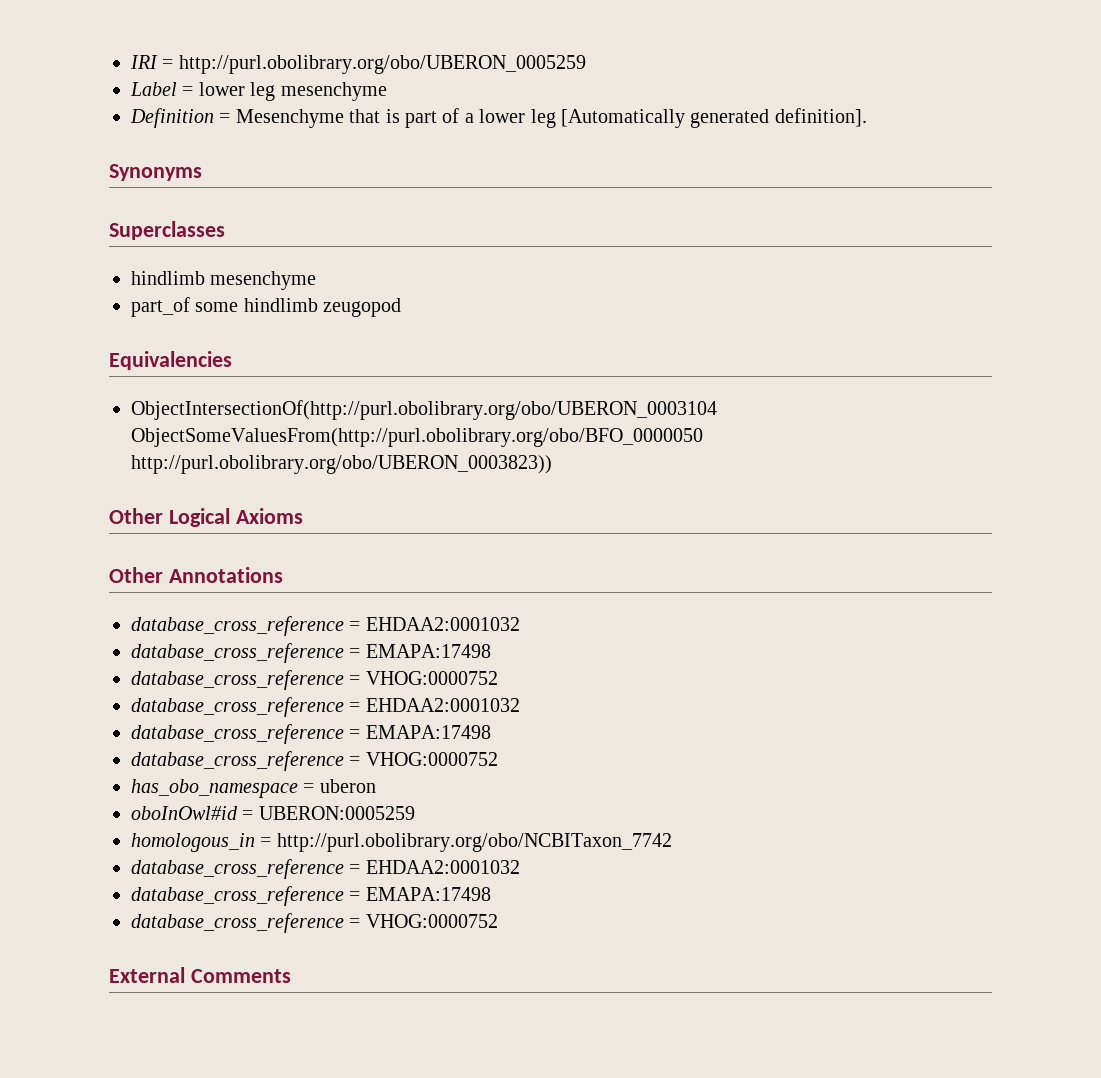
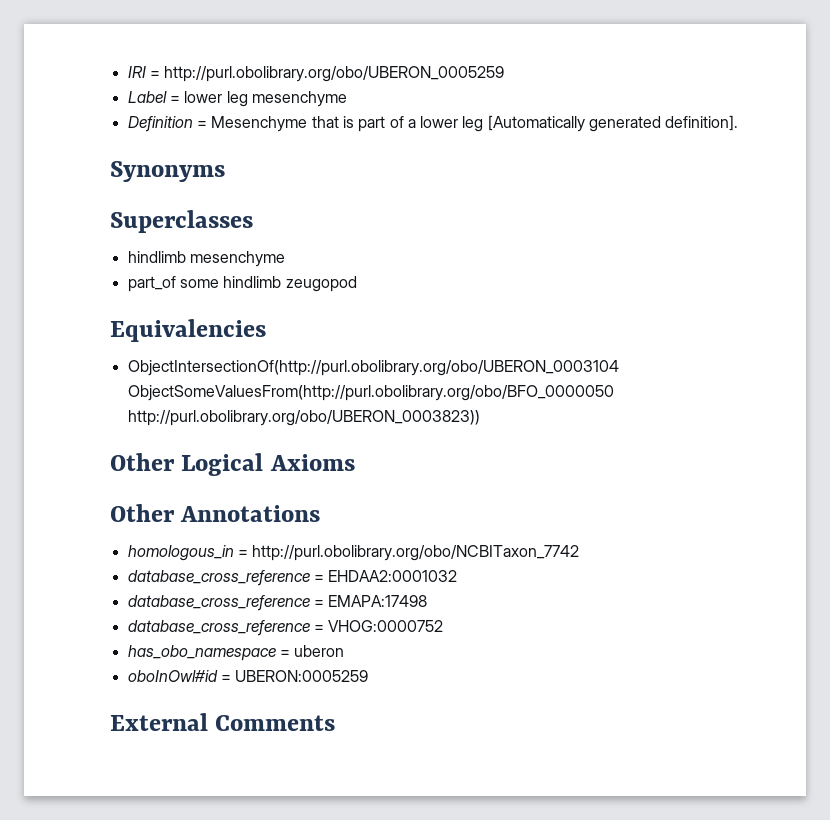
  Other Annotations
- database_cross_reference = EHDAA2:0001032
- database_cross_reference = EMAPA:17498
- database_cross_reference = VHOG:0000752
+ homologous_in = http://purl.obolibrary.org/obo/NCBITaxon_7742
- homologous_in = http://purl.obolibrary.org/obo/NCBITaxon_7742
- database_cross_reference = EHDAA2:0001032
- database_cross_reference = EMAPA:17498
- database_cross_reference = VHOG:0000752

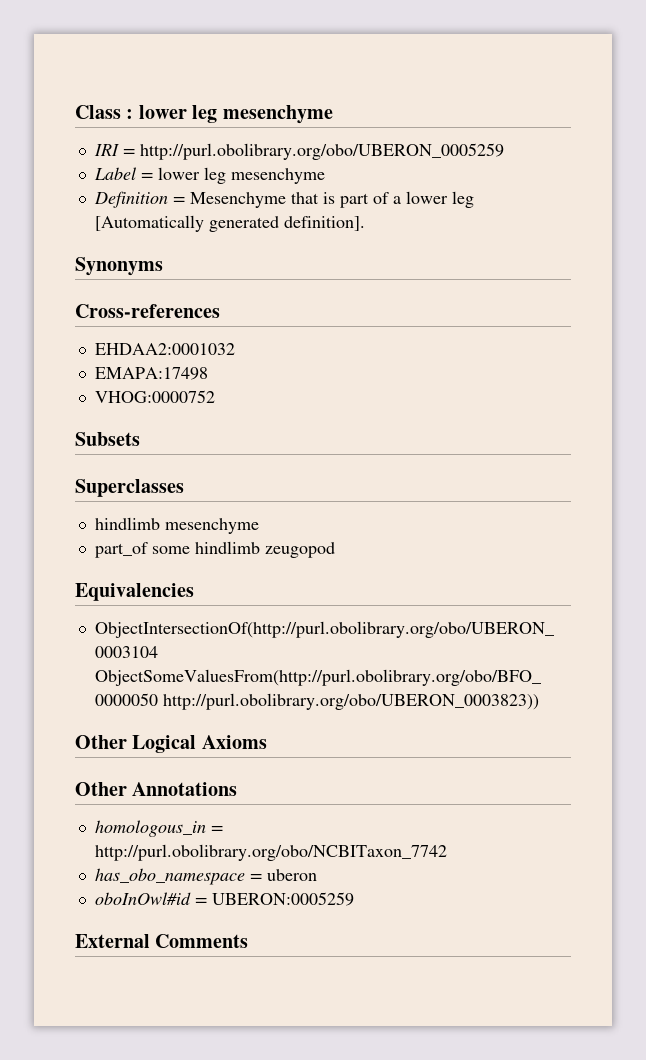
+ Class : lower leg mesenchyme
+ Cross-references
+ EHDAA2:0001032
+ EMAPA:17498
+ VHOG:0000752
+ Subsets
- database_cross_reference = EHDAA2:0001032
- database_cross_reference = EMAPA:17498
- database_cross_reference = VHOG:0000752

